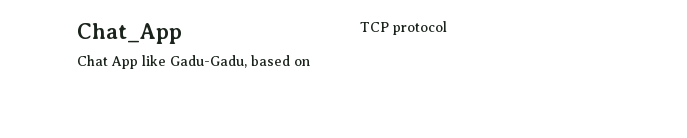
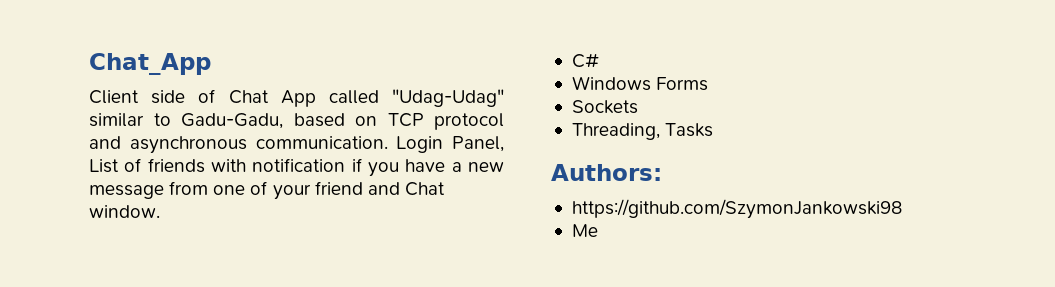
- Chat App like Gadu-Gadu, based on TCP protocol
+ Client side of Chat App called "Udag-Udag" similar to Gadu-Gadu, based on TCP protocol and asynchronous communication. Login Panel, List of friends with notification if you have a new message from one of your friend and Chat window.
+ C#
+ Windows Forms
+ Sockets
+ Threading, Tasks
+ Authors:
+ https://github.com/SzymonJankowski98
+ Me

